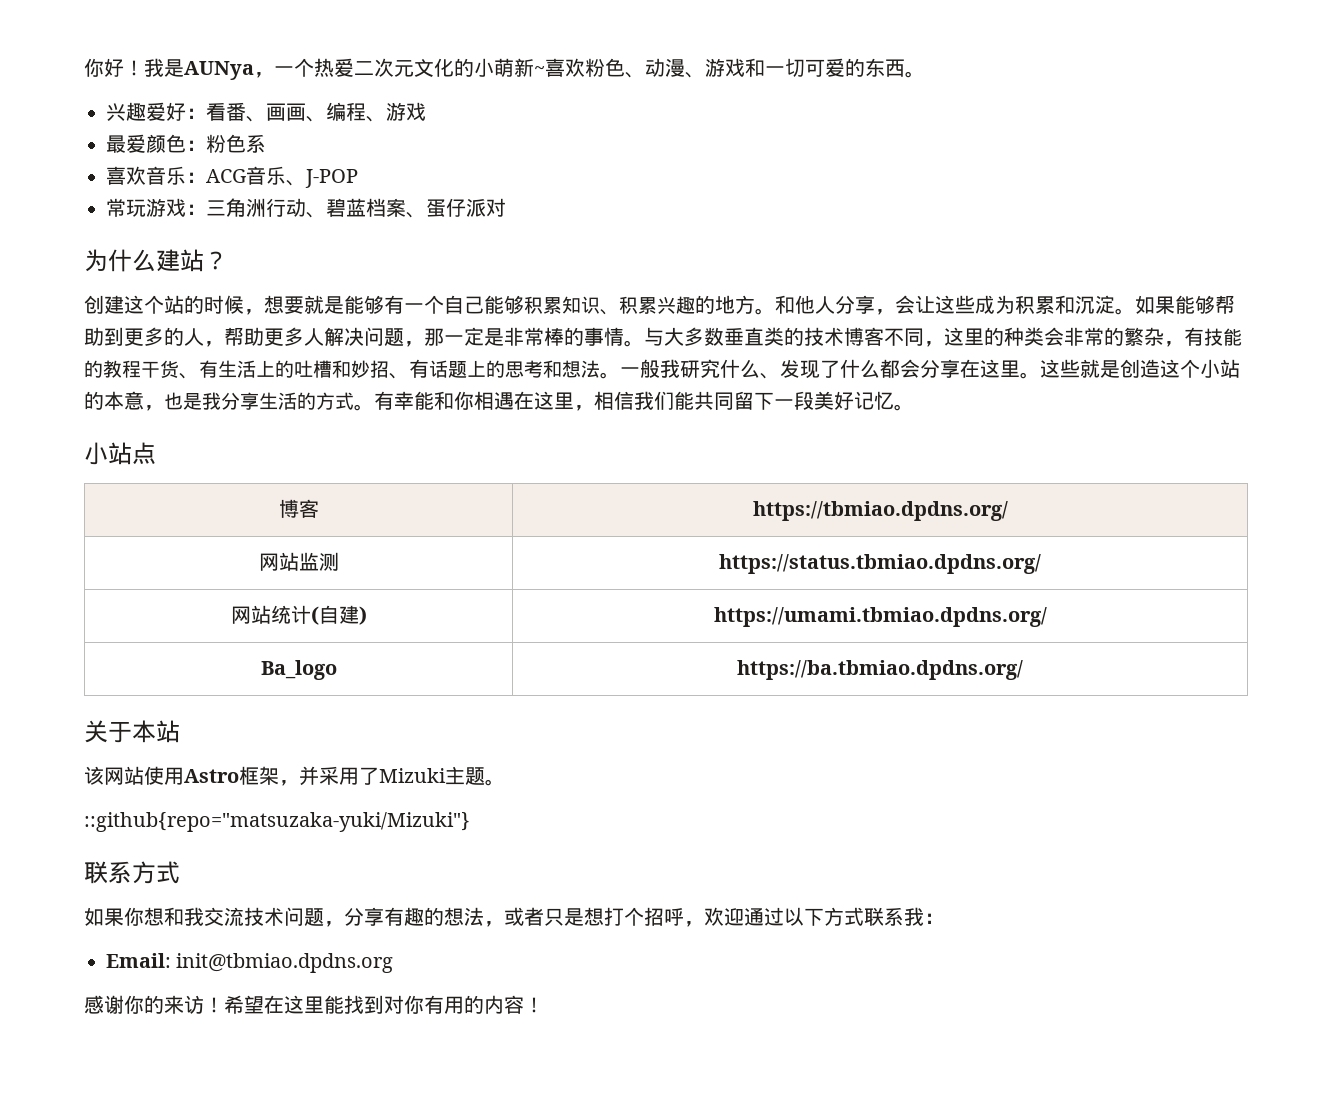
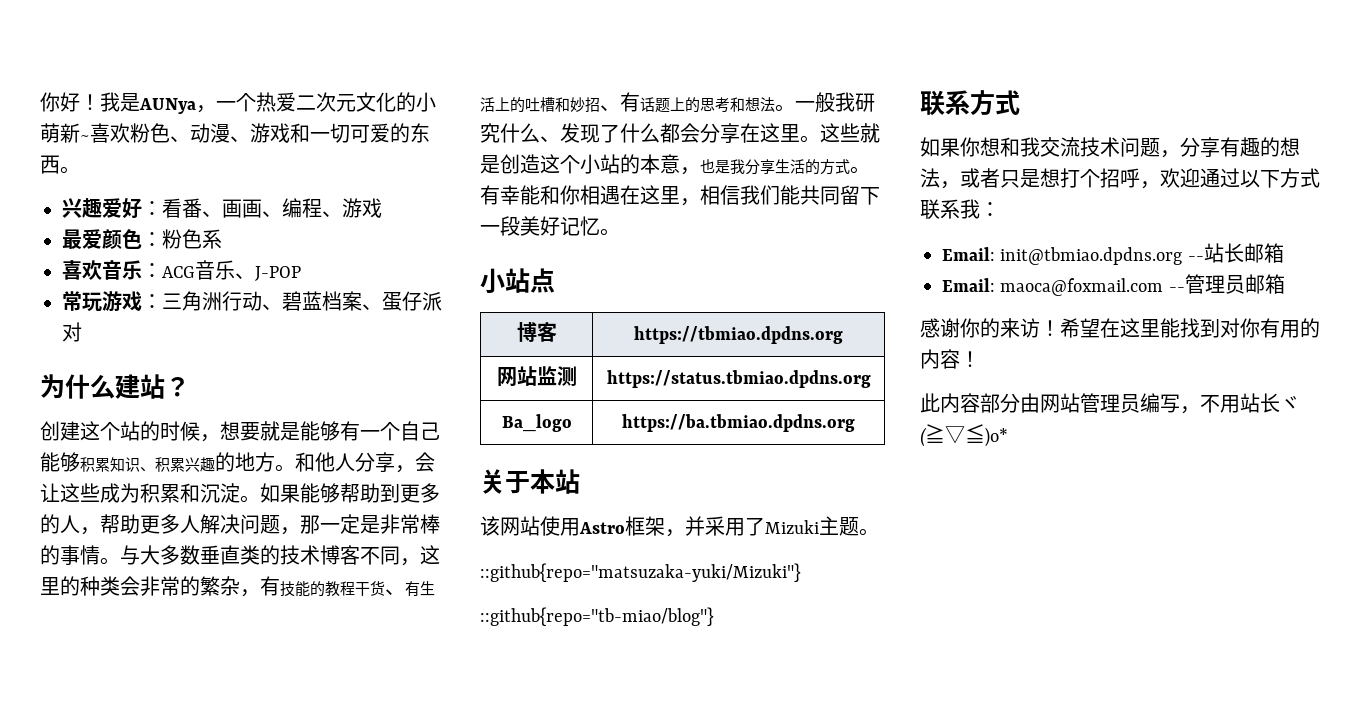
- 博客 | https://tbmiao.dpdns.org/
+ 博客 | https://tbmiao.dpdns.org
- 网站监测 | https://status.tbmiao.dpdns.org/
- 网站统计(自建) | https://umami.tbmiao.dpdns.org/
+ 网站监测 | https://status.tbmiao.dpdns.org
- Ba_logo | https://ba.tbmiao.dpdns.org/
+ Ba_logo | https://ba.tbmiao.dpdns.org
+ ::github{repo="tb-miao/blog"}
- Email: init@tbmiao.dpdns.org
+ Email: init@tbmiao.dpdns.org --站长邮箱
+ Email: maoca@foxmail.com --管理员邮箱
+ 此内容部分由网站管理员编写，不用站长ヾ(≧▽≦)o*

